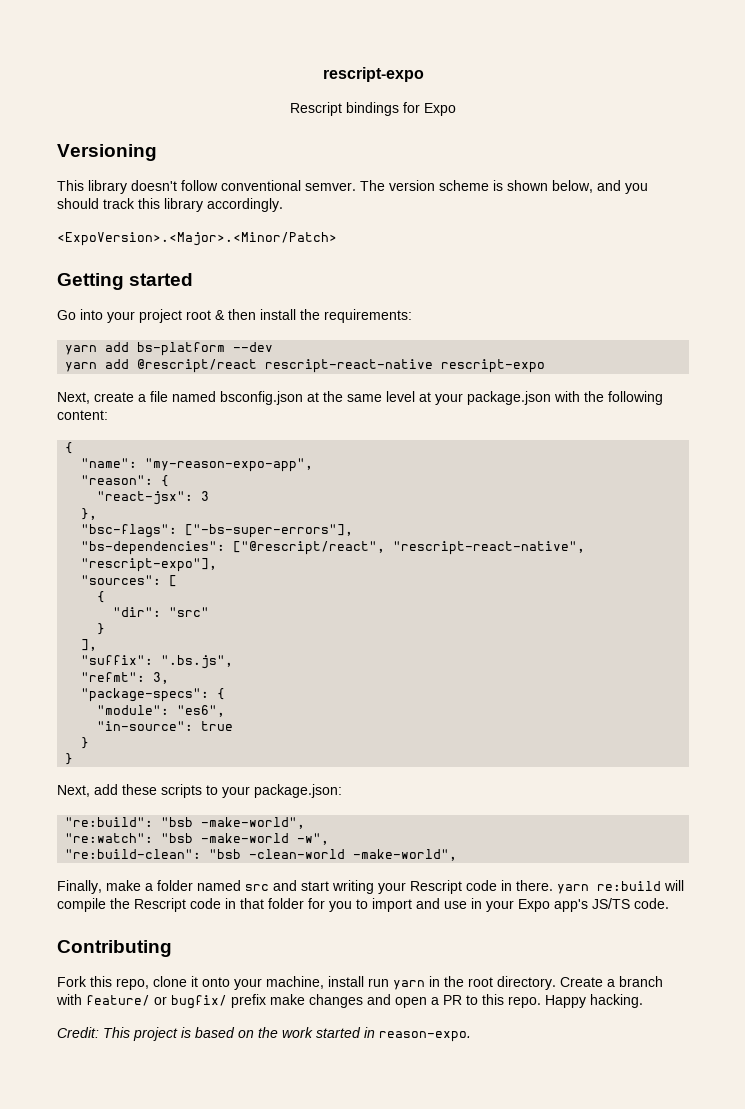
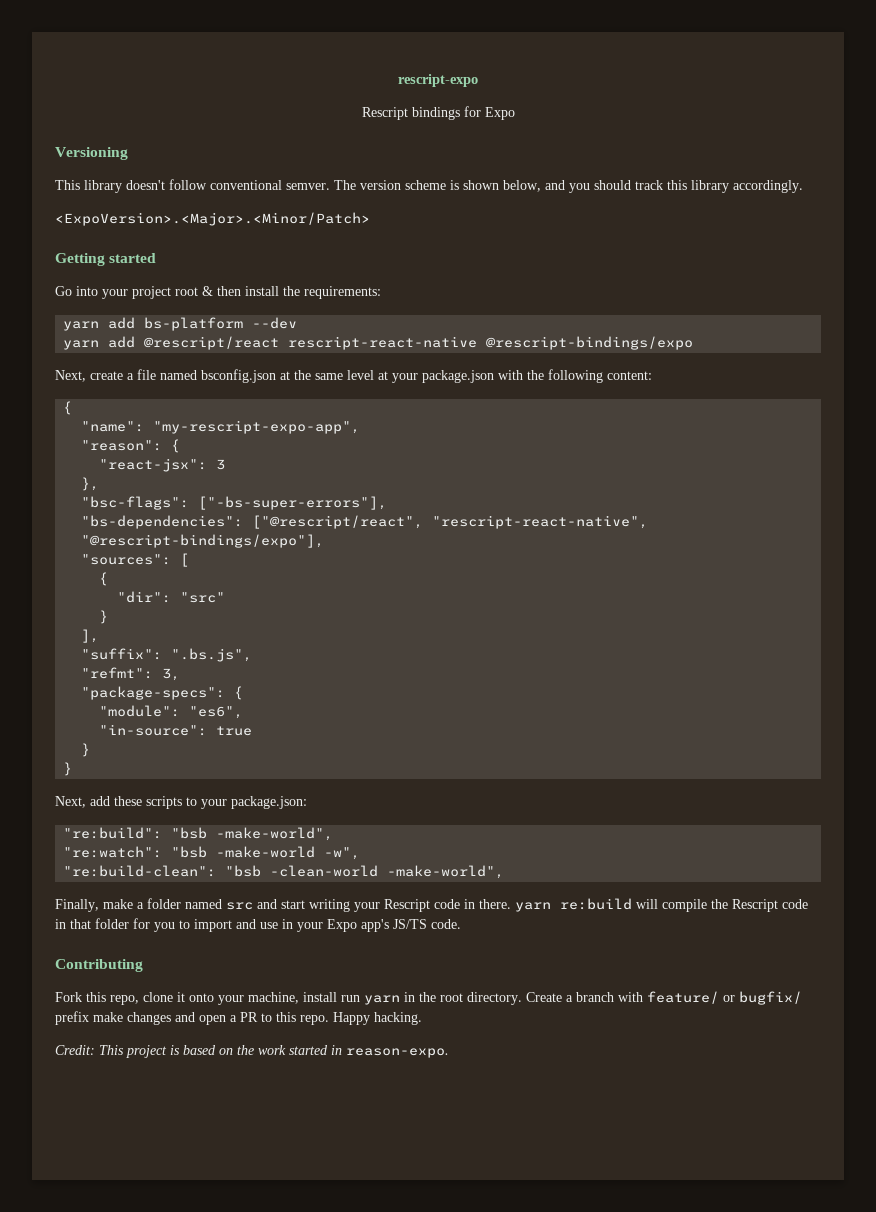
- yarn add @rescript/react rescript-react-native rescript-expo
+ yarn add @rescript/react rescript-react-native @rescript-bindings/expo
- "name": "my-reason-expo-app",
+ "name": "my-rescript-expo-app",
- "bs-dependencies": ["@rescript/react", "rescript-react-native", "rescript-expo"],
+ "bs-dependencies": ["@rescript/react", "rescript-react-native", "@rescript-bindings/expo"],

